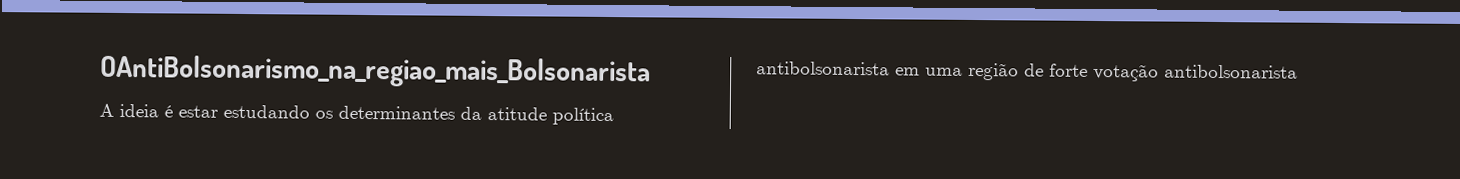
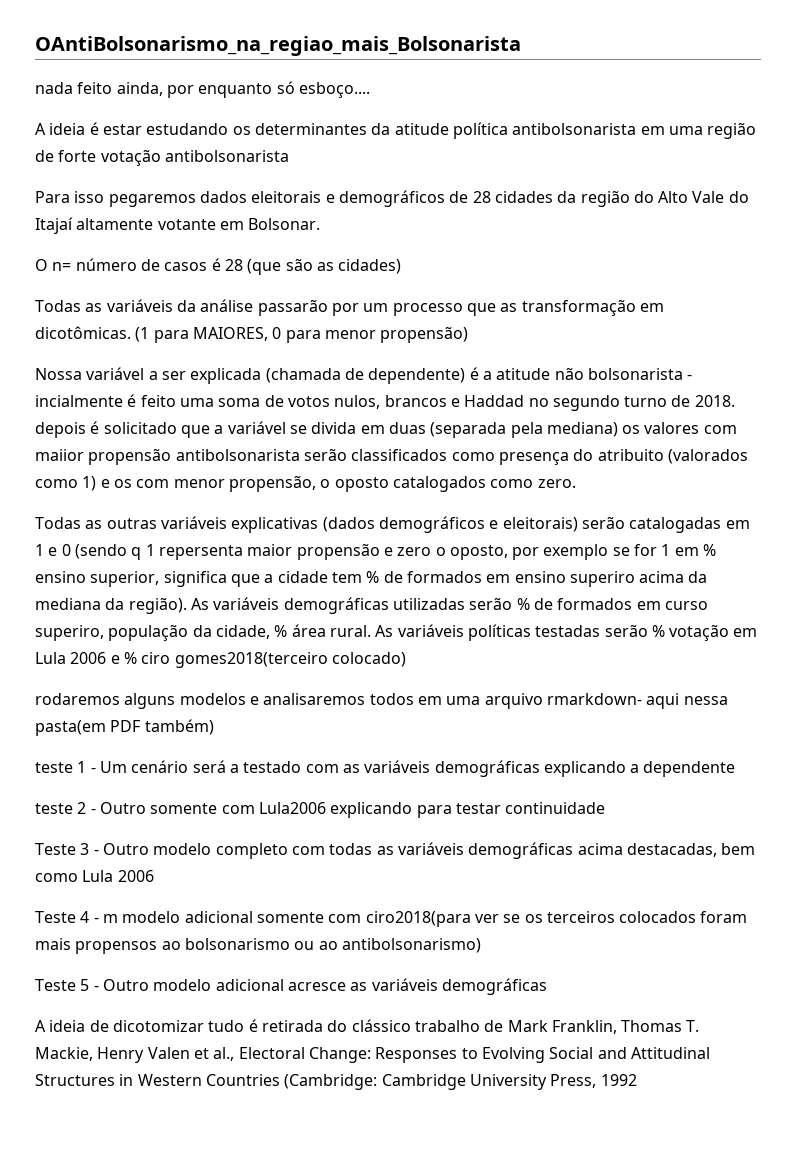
+ nada feito ainda, por enquanto só esboço....
+ Para isso pegaremos dados eleitorais e demográficos de 28 cidades da região do Alto Vale do Itajaí altamente votante em Bolsonar.
+ O n= número de casos é 28 (que são as cidades)
+ Todas as variáveis da análise passarão por um processo que as transformação em dicotômicas. (1 para MAIORES, 0 para menor propensão)
+ Nossa variável a ser explicada (chamada de dependente) é a atitude não bolsonarista - incialmente é feito uma soma de votos nulos, brancos e Haddad no segundo turno de 2018. depois é solicitado que a variável se divida em duas (separada pela mediana) os valores com maiior propensão antibolsonarista serão classificados como presença do atribuito (valorados como 1) e os com menor propensão, o oposto catalogados como zero.
+ Todas as outras variáveis explicativas (dados demográficos e eleitorais) serão catalogadas em 1 e 0 (sendo q 1 repersenta maior propensão e zero o oposto, por exemplo se for 1 em % ensino superior, significa que a cidade tem % de formados em ensino superiro acima da mediana da região). As variáveis demográficas utilizadas serão % de formados em curso superiro, população da cidade, % área rural. As variáveis políticas testadas serão % votação em Lula 2006 e % ciro gomes2018(terceiro colocado)
+ rodaremos alguns modelos e analisaremos todos em uma arquivo rmarkdown- aqui nessa pasta(em PDF também)
+ teste 1 - Um cenário será a testado com as variáveis demográficas explicando a dependente
+ teste 2 - Outro somente com Lula2006 explicando para testar continuidade
+ Teste 3 - Outro modelo completo com todas as variáveis demográficas acima destacadas, bem como Lula 2006
+ Teste 4 - m modelo adicional somente com ciro2018(para ver se os terceiros colocados foram mais propensos ao bolsonarismo ou ao antibolsonarismo)
+ Teste 5 - Outro modelo adicional acresce as variáveis demográficas
+ A ideia de dicotomizar tudo é retirada do clássico trabalho de Mark Franklin, Thomas T. Mackie, Henry Valen et al., Electoral Change: Responses to Evolving Social and Attitudinal Structures in Western Countries (Cambridge: Cambridge University Press, 1992

